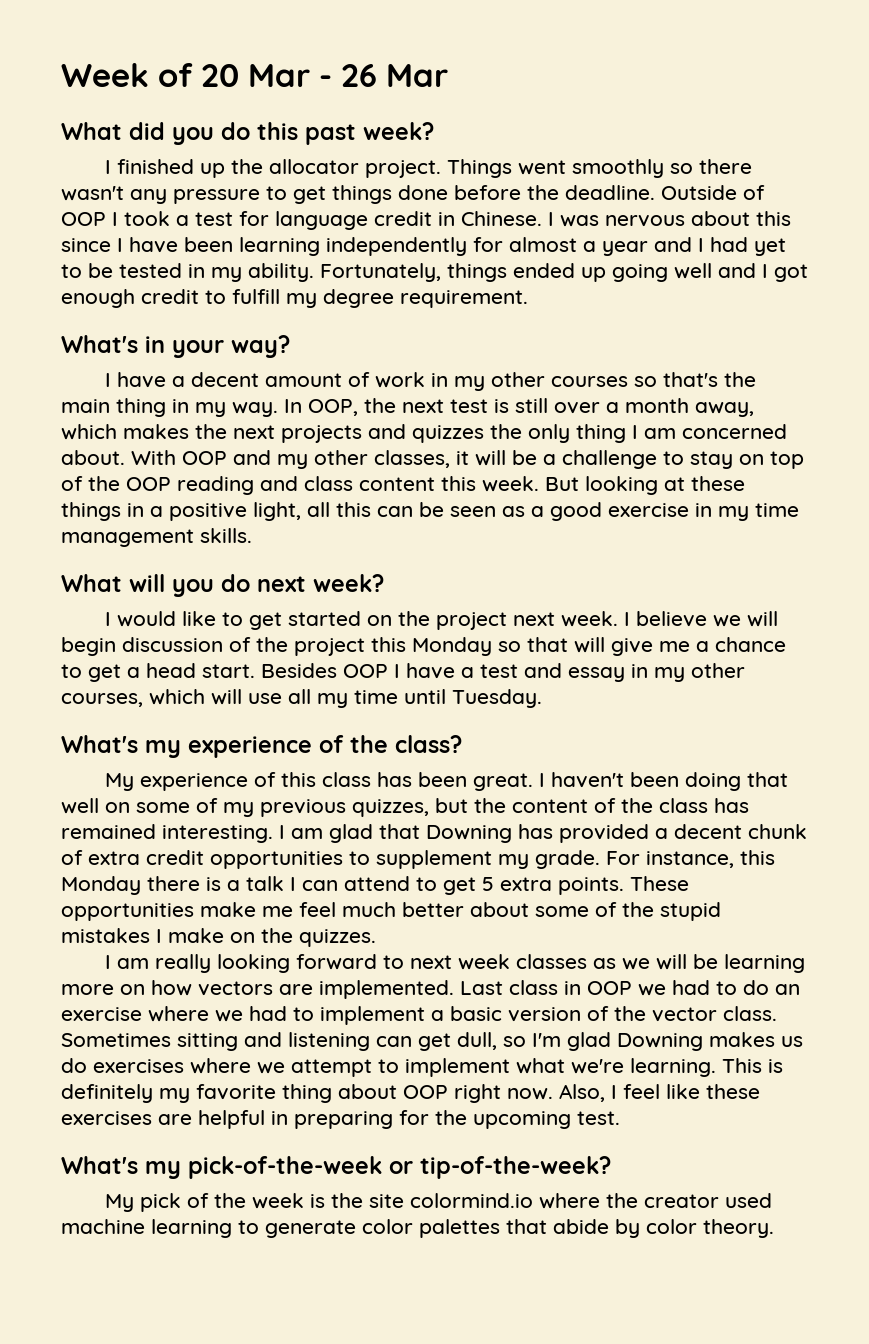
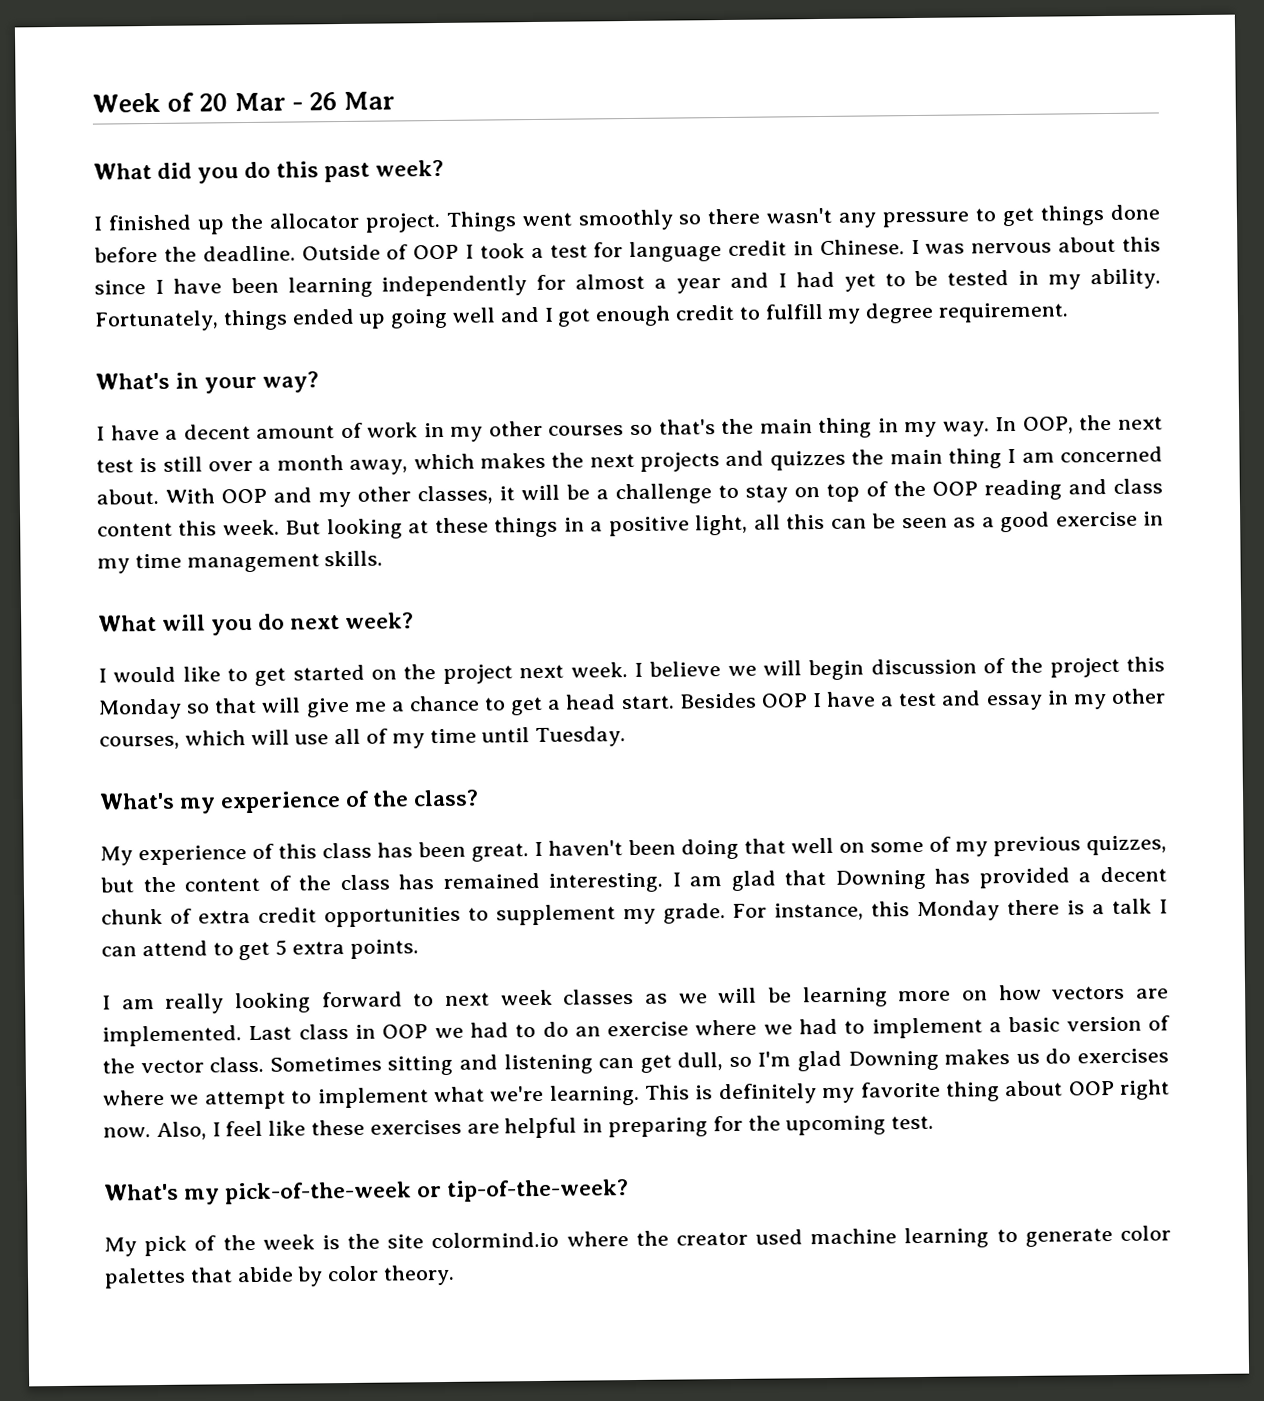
- In OOP, the next test is still over a month away, which makes the next projects and quizzes the only thing I am concerned about.
+ In OOP, the next test is still over a month away, which makes the next projects and quizzes the main thing I am concerned about.
- Besides OOP I have a test and essay in my other courses, which will use all my time until Tuesday.
+ Besides OOP I have a test and essay in my other courses, which will use all of my time until Tuesday.
- These opportunities make me feel much better about some of the stupid mistakes I make on the quizzes.

